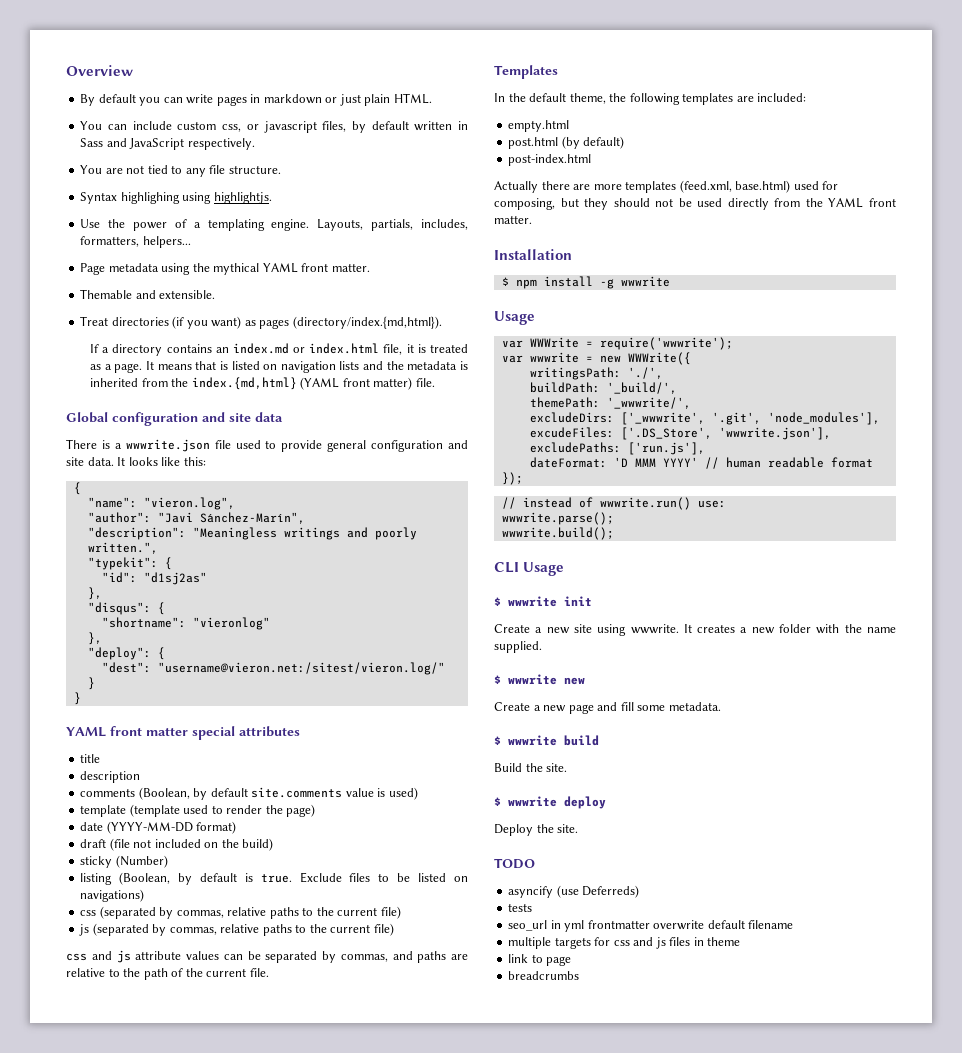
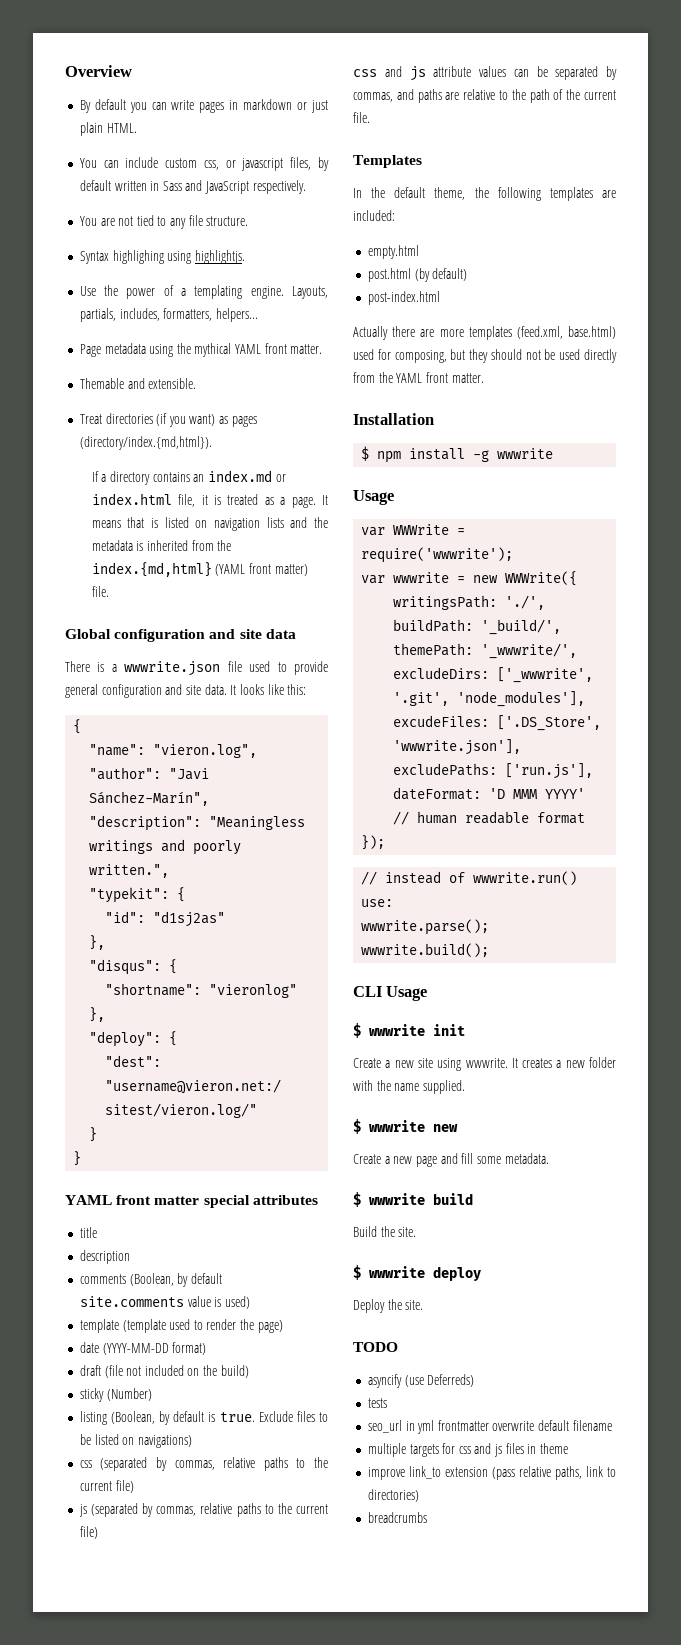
- link to page
+ improve link_to extension (pass relative paths, link to directories)

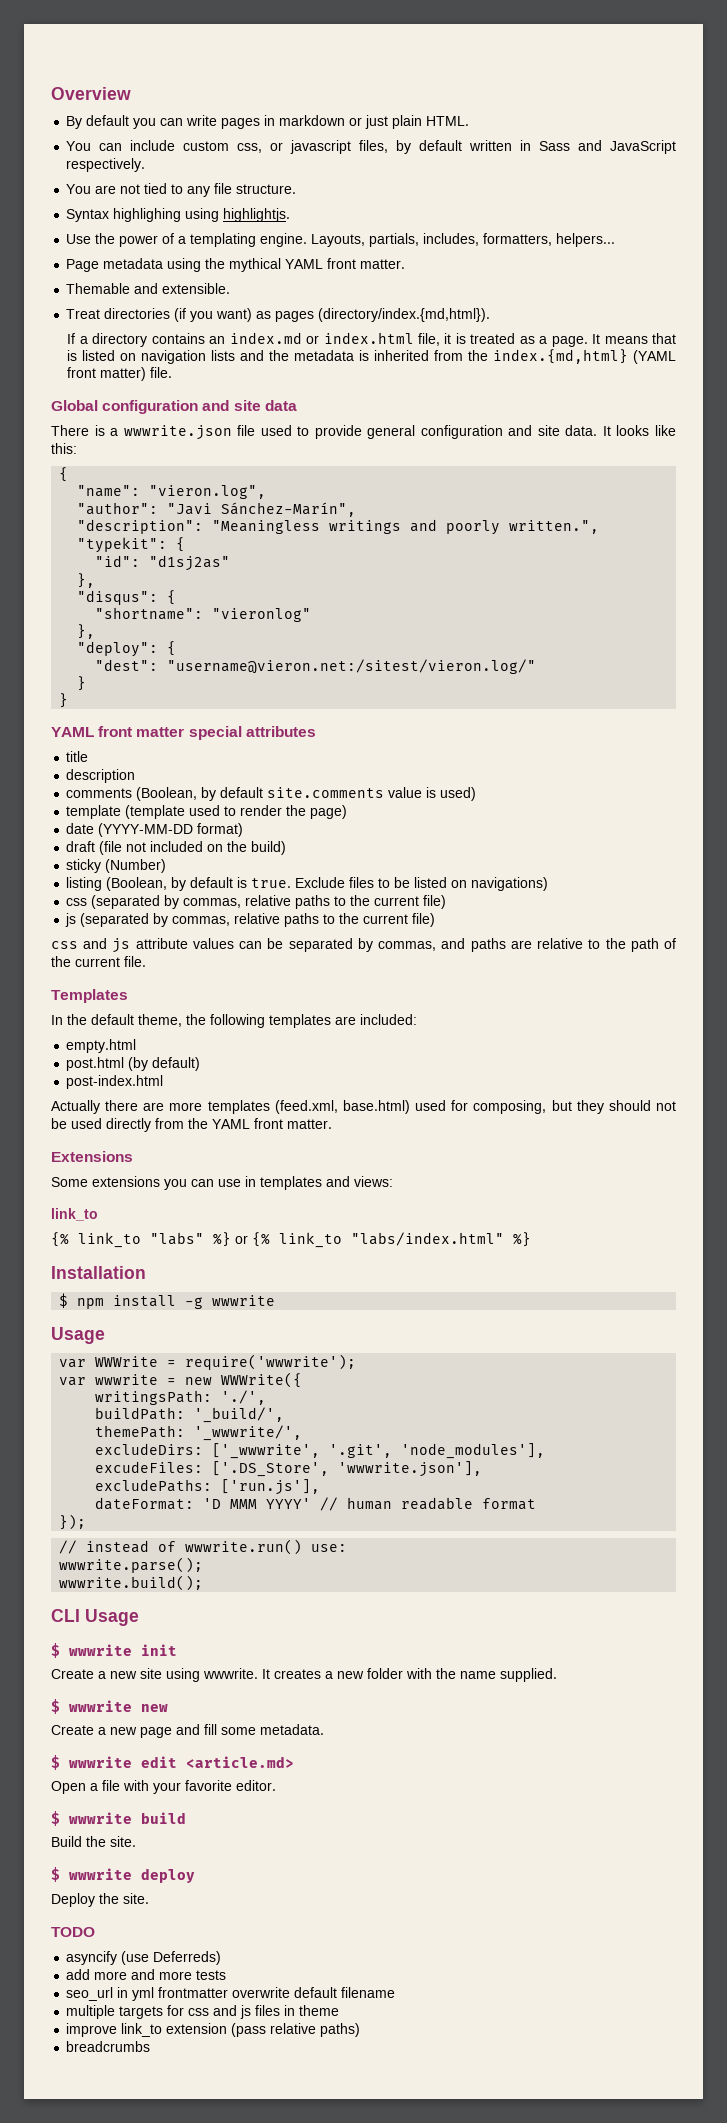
+ Extensions
+ Some extensions you can use in templates and views:
+ link_to
+ {% link_to "labs" %} or {% link_to "labs/index.html" %}
+ $ wwwrite edit <article.md>
+ Open a file with your favorite editor.
- tests
+ add more and more tests
- improve link_to extension (pass relative paths, link to directories)
+ improve link_to extension (pass relative paths)

